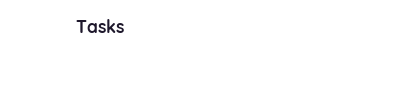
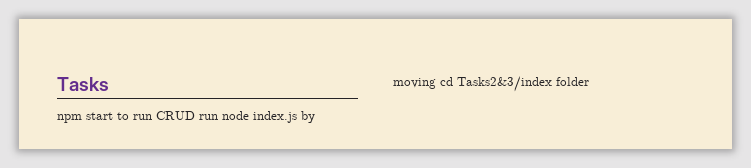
+ npm start to run CRUD run node index.js by moving cd Tasks2&3/index folder

